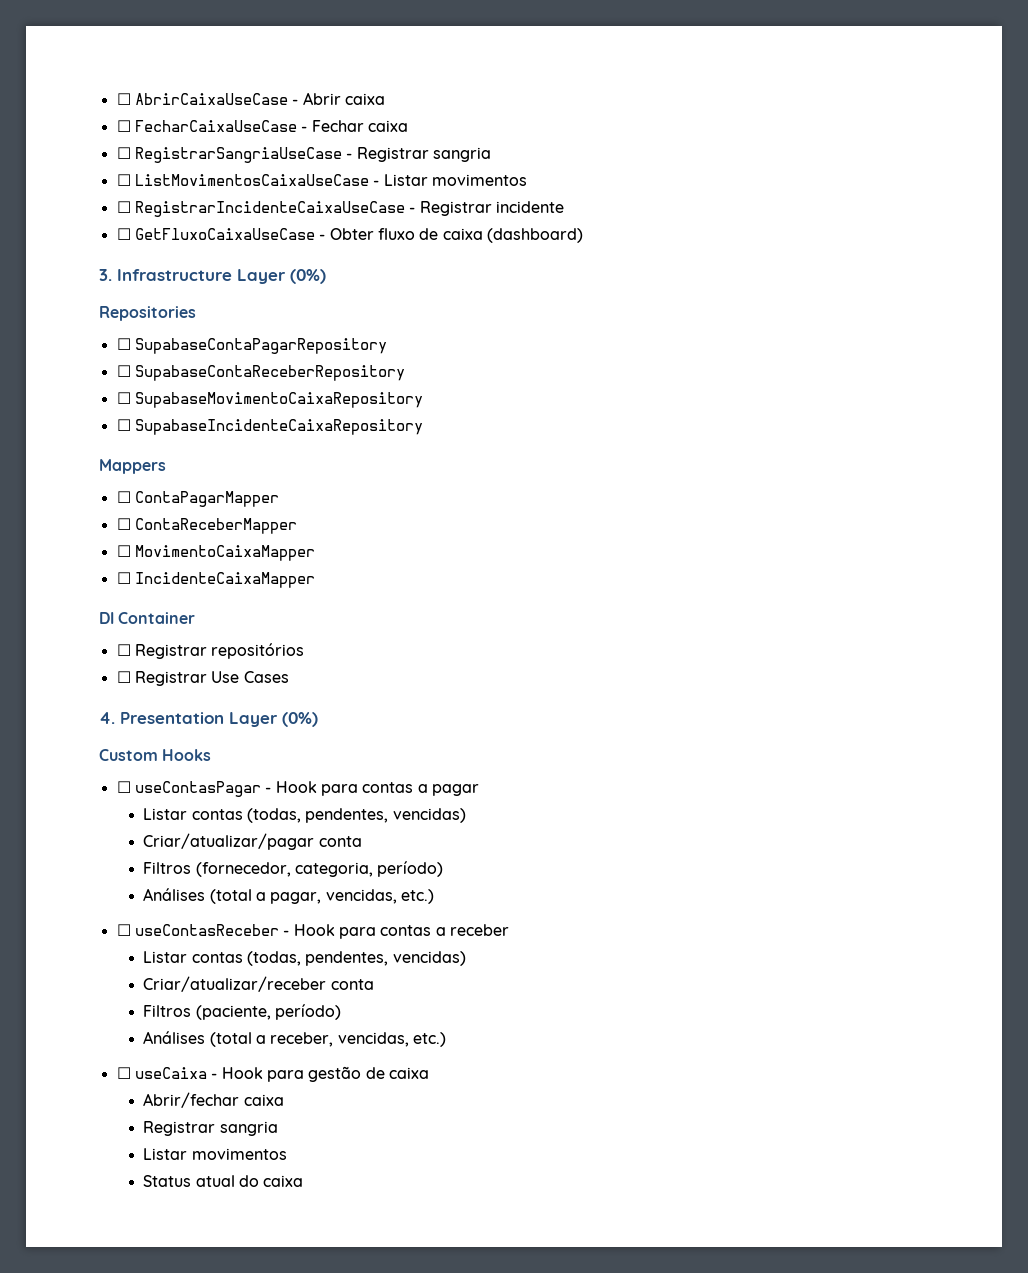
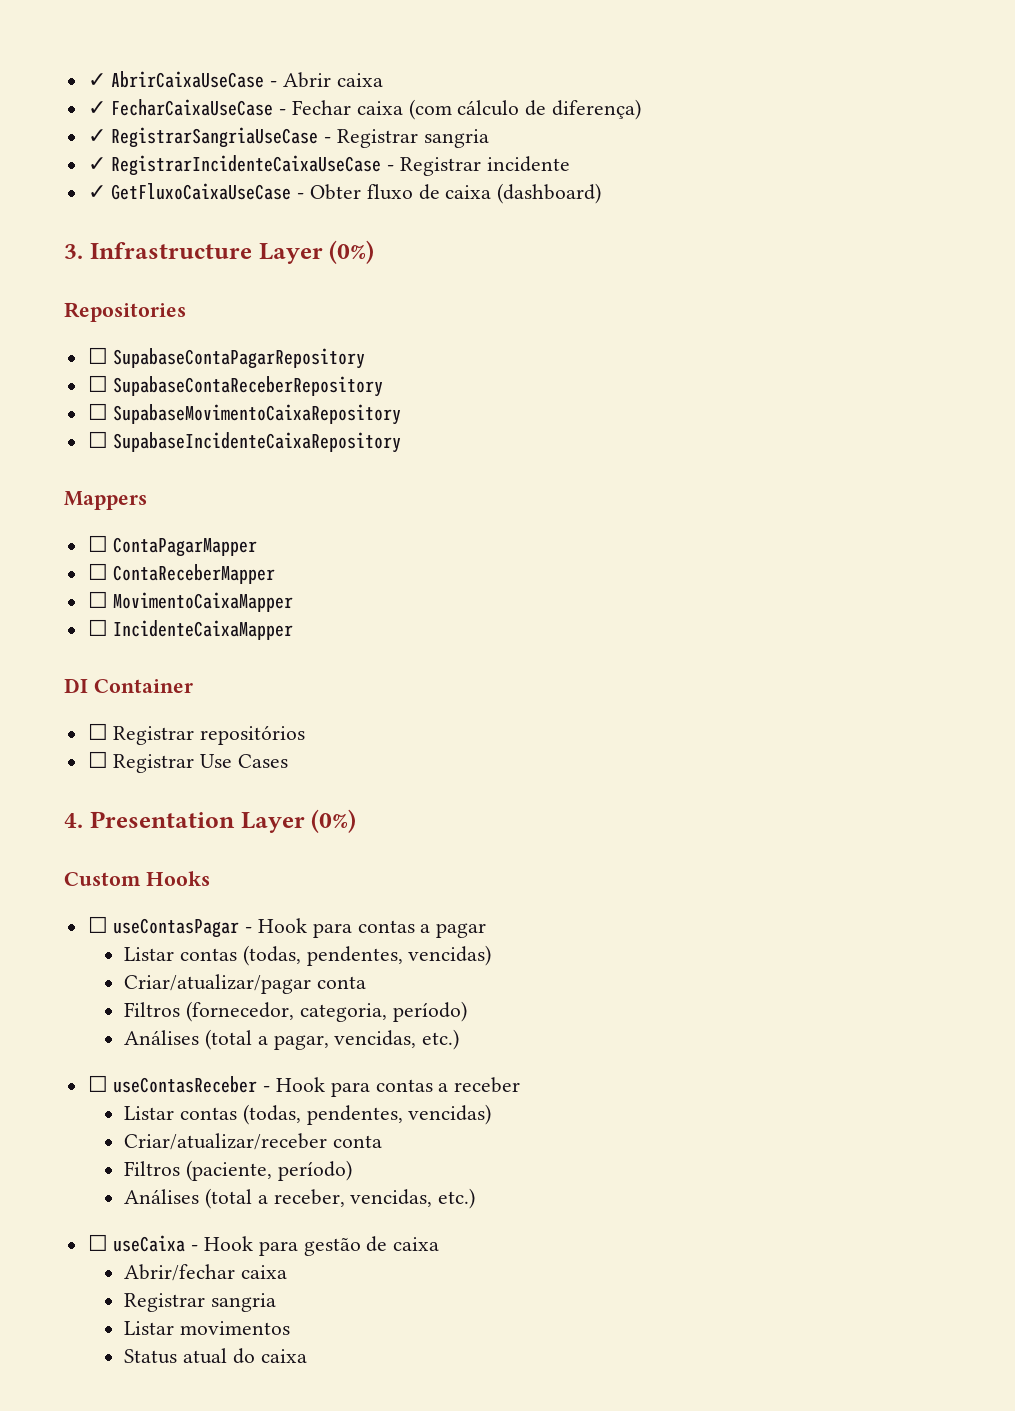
- ☐ AbrirCaixaUseCase - Abrir caixa
+ ✓ AbrirCaixaUseCase - Abrir caixa
- ☐ FecharCaixaUseCase - Fechar caixa
- ☐ RegistrarSangriaUseCase - Registrar sangria
+ ✓ FecharCaixaUseCase - Fechar caixa (com cálculo de diferença)
+ ✓ RegistrarSangriaUseCase - Registrar sangria
- ☐ ListMovimentosCaixaUseCase - Listar movimentos
- ☐ RegistrarIncidenteCaixaUseCase - Registrar incidente
+ ✓ RegistrarIncidenteCaixaUseCase - Registrar incidente
- ☐ GetFluxoCaixaUseCase - Obter fluxo de caixa (dashboard)
+ ✓ GetFluxoCaixaUseCase - Obter fluxo de caixa (dashboard)

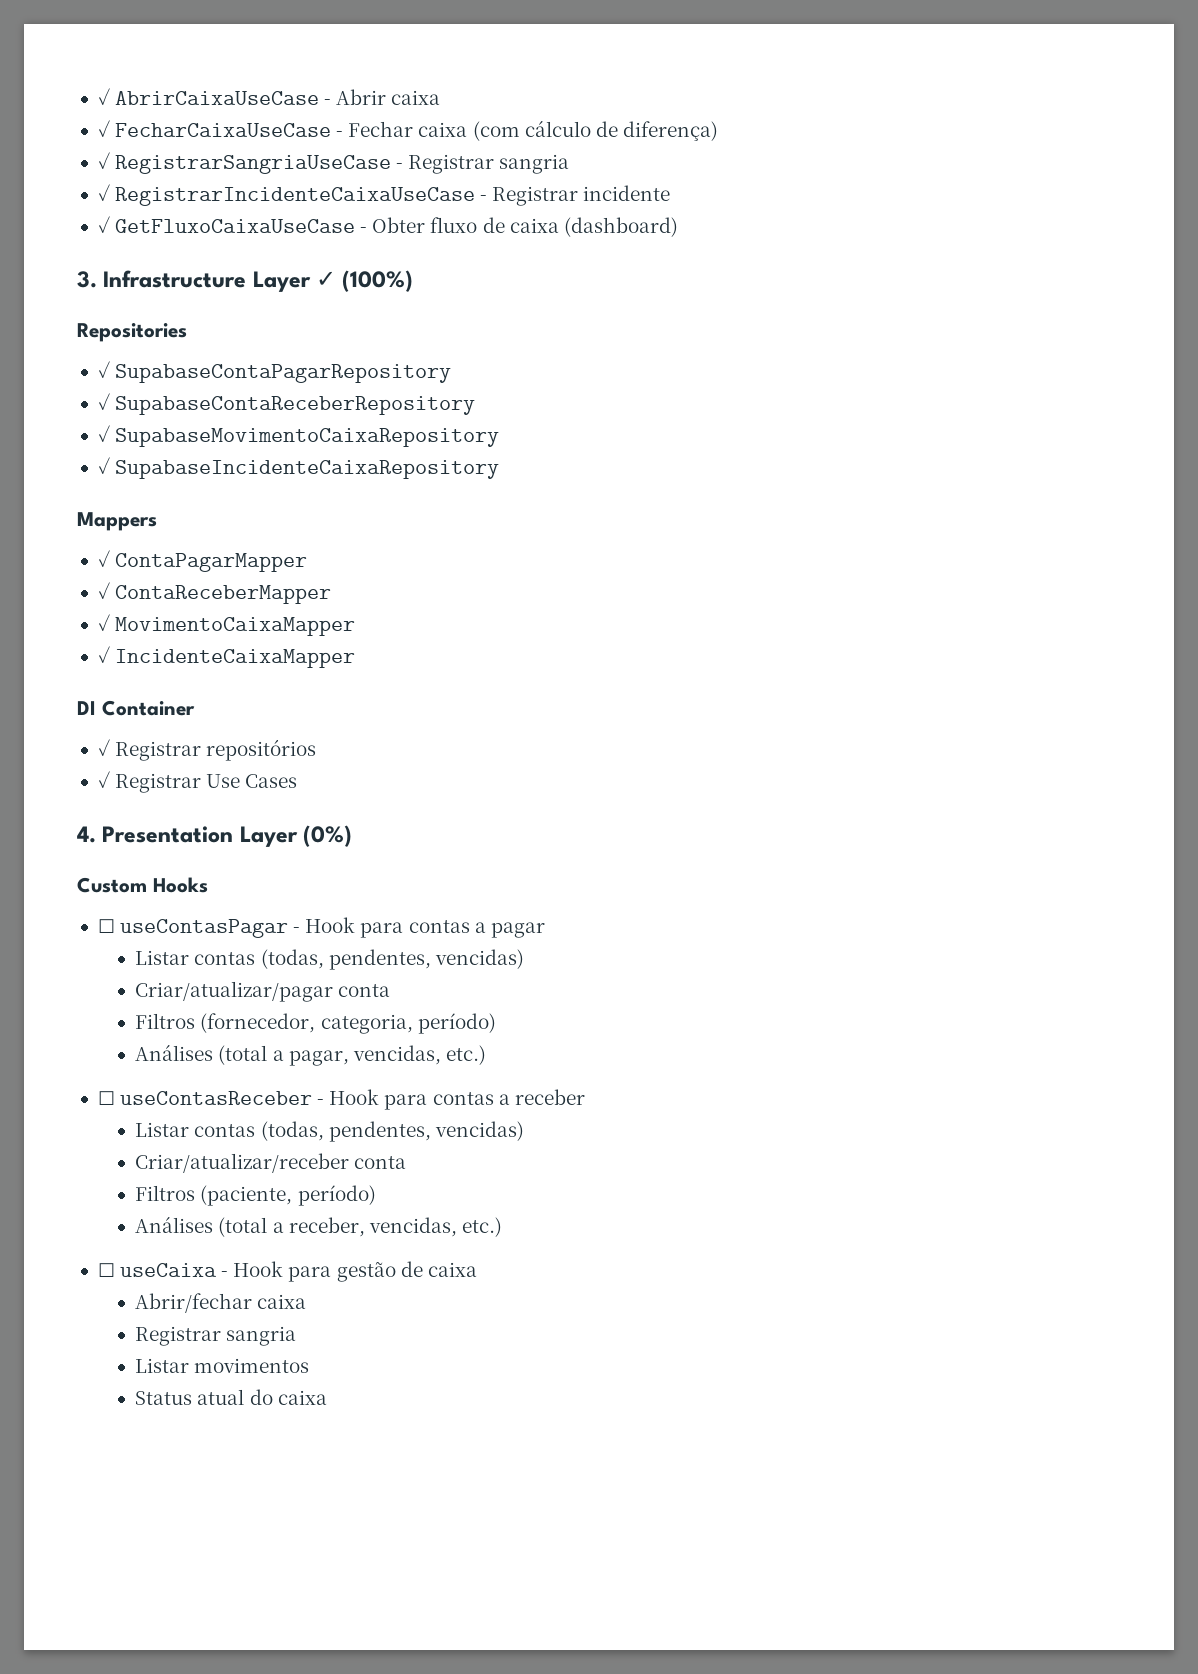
- 3. Infrastructure Layer (0%)
+ 3. Infrastructure Layer ✓ (100%)
- ☐ SupabaseContaPagarRepository
+ ✓ SupabaseContaPagarRepository
- ☐ SupabaseContaReceberRepository
+ ✓ SupabaseContaReceberRepository
- ☐ SupabaseMovimentoCaixaRepository
+ ✓ SupabaseMovimentoCaixaRepository
- ☐ SupabaseIncidenteCaixaRepository
+ ✓ SupabaseIncidenteCaixaRepository
- ☐ ContaPagarMapper
+ ✓ ContaPagarMapper
- ☐ ContaReceberMapper
+ ✓ ContaReceberMapper
- ☐ MovimentoCaixaMapper
+ ✓ MovimentoCaixaMapper
- ☐ IncidenteCaixaMapper
+ ✓ IncidenteCaixaMapper
- ☐ Registrar repositórios
+ ✓ Registrar repositórios
- ☐ Registrar Use Cases
+ ✓ Registrar Use Cases

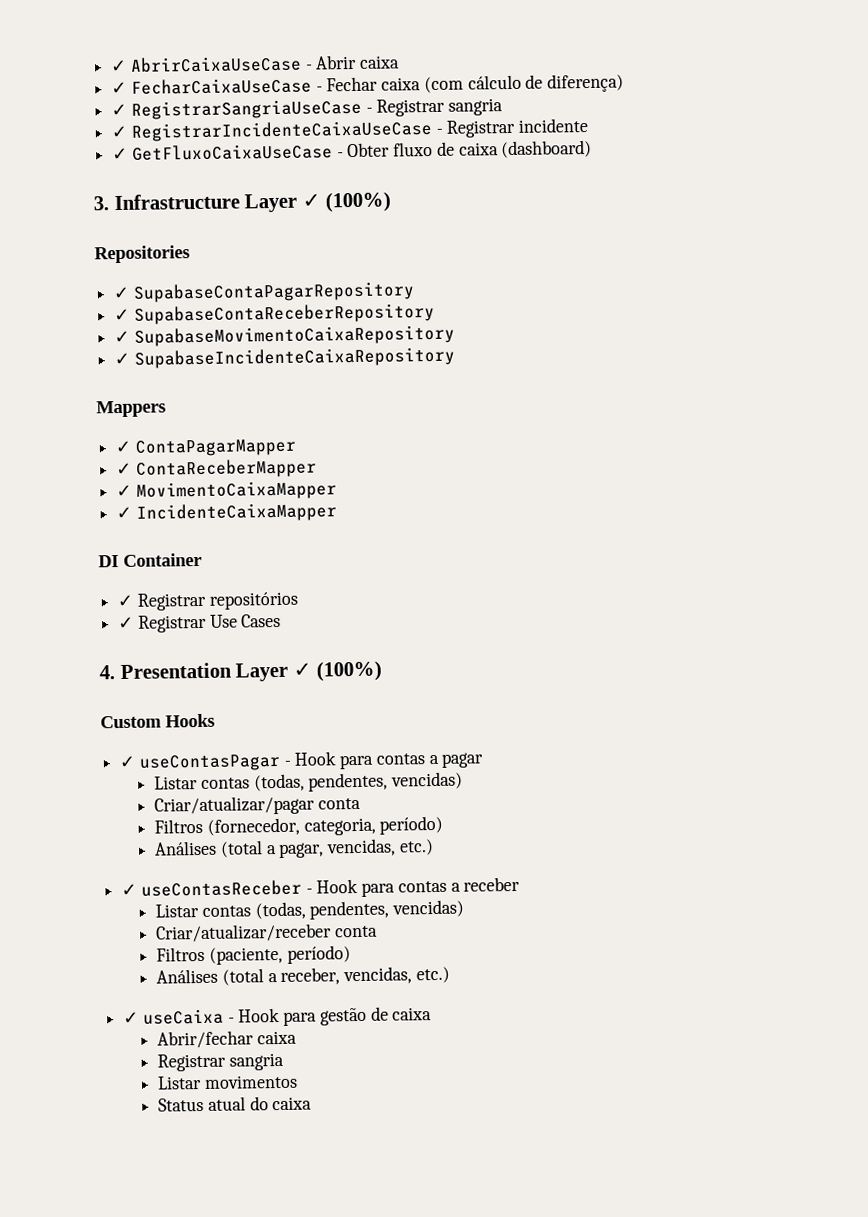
- 4. Presentation Layer (0%)
+ 4. Presentation Layer ✓ (100%)
- ☐ useContasPagar - Hook para contas a pagar
+ ✓ useContasPagar - Hook para contas a pagar
- ☐ useContasReceber - Hook para contas a receber
+ ✓ useContasReceber - Hook para contas a receber
- ☐ useCaixa - Hook para gestão de caixa
+ ✓ useCaixa - Hook para gestão de caixa

